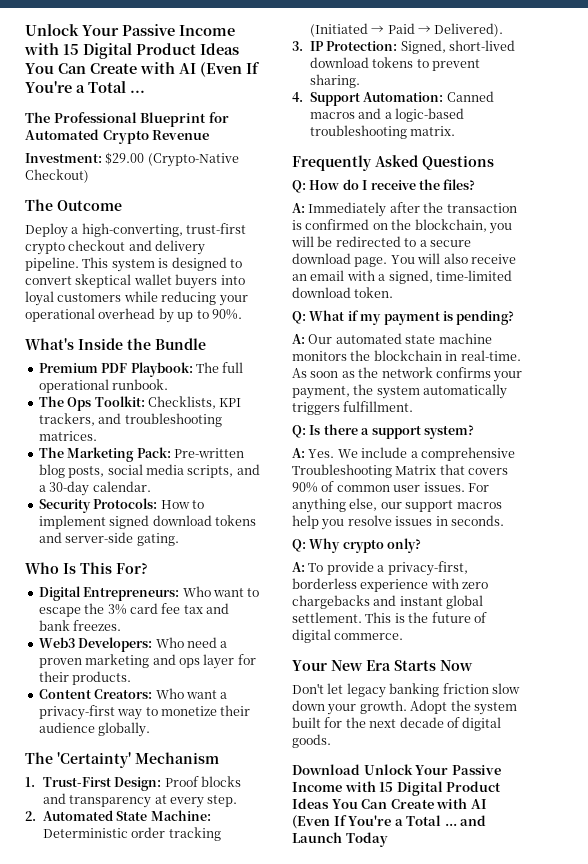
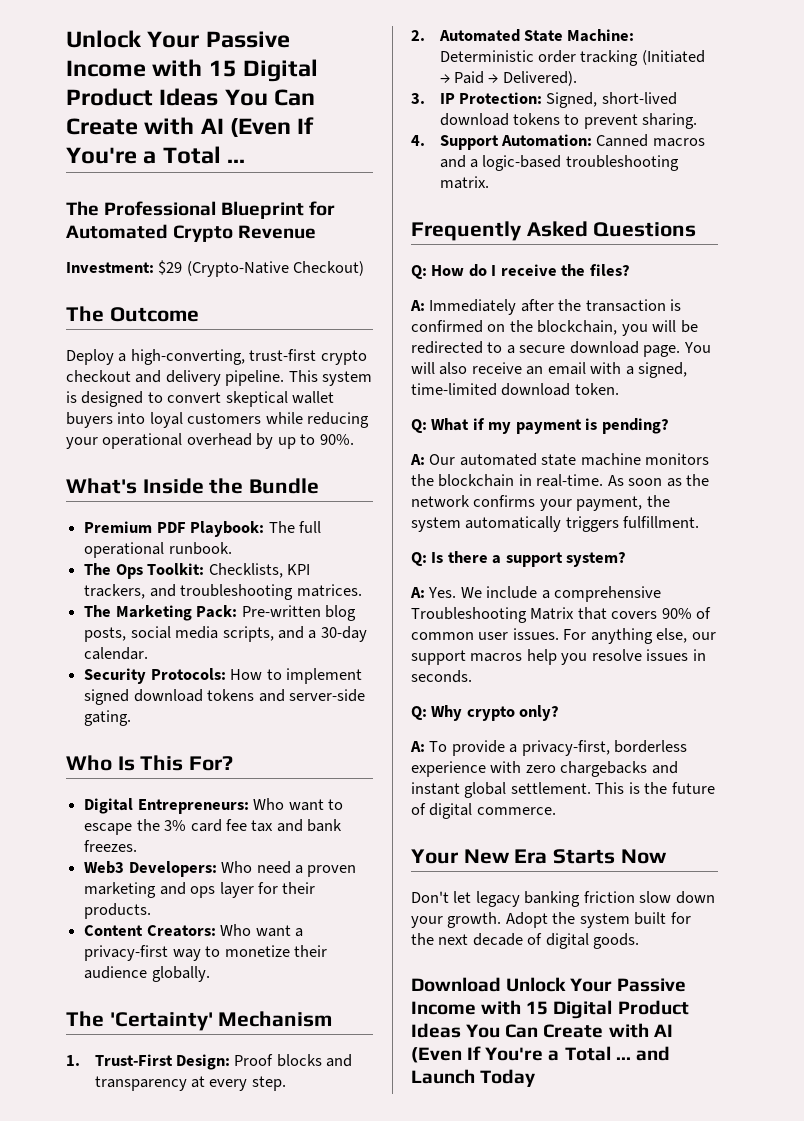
- Investment: $29.00 (Crypto-Native Checkout)
+ Investment: $29 (Crypto-Native Checkout)

